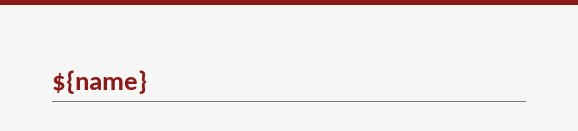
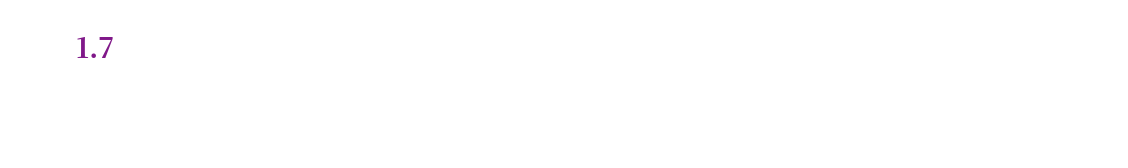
- ${name}
+ 1.7

